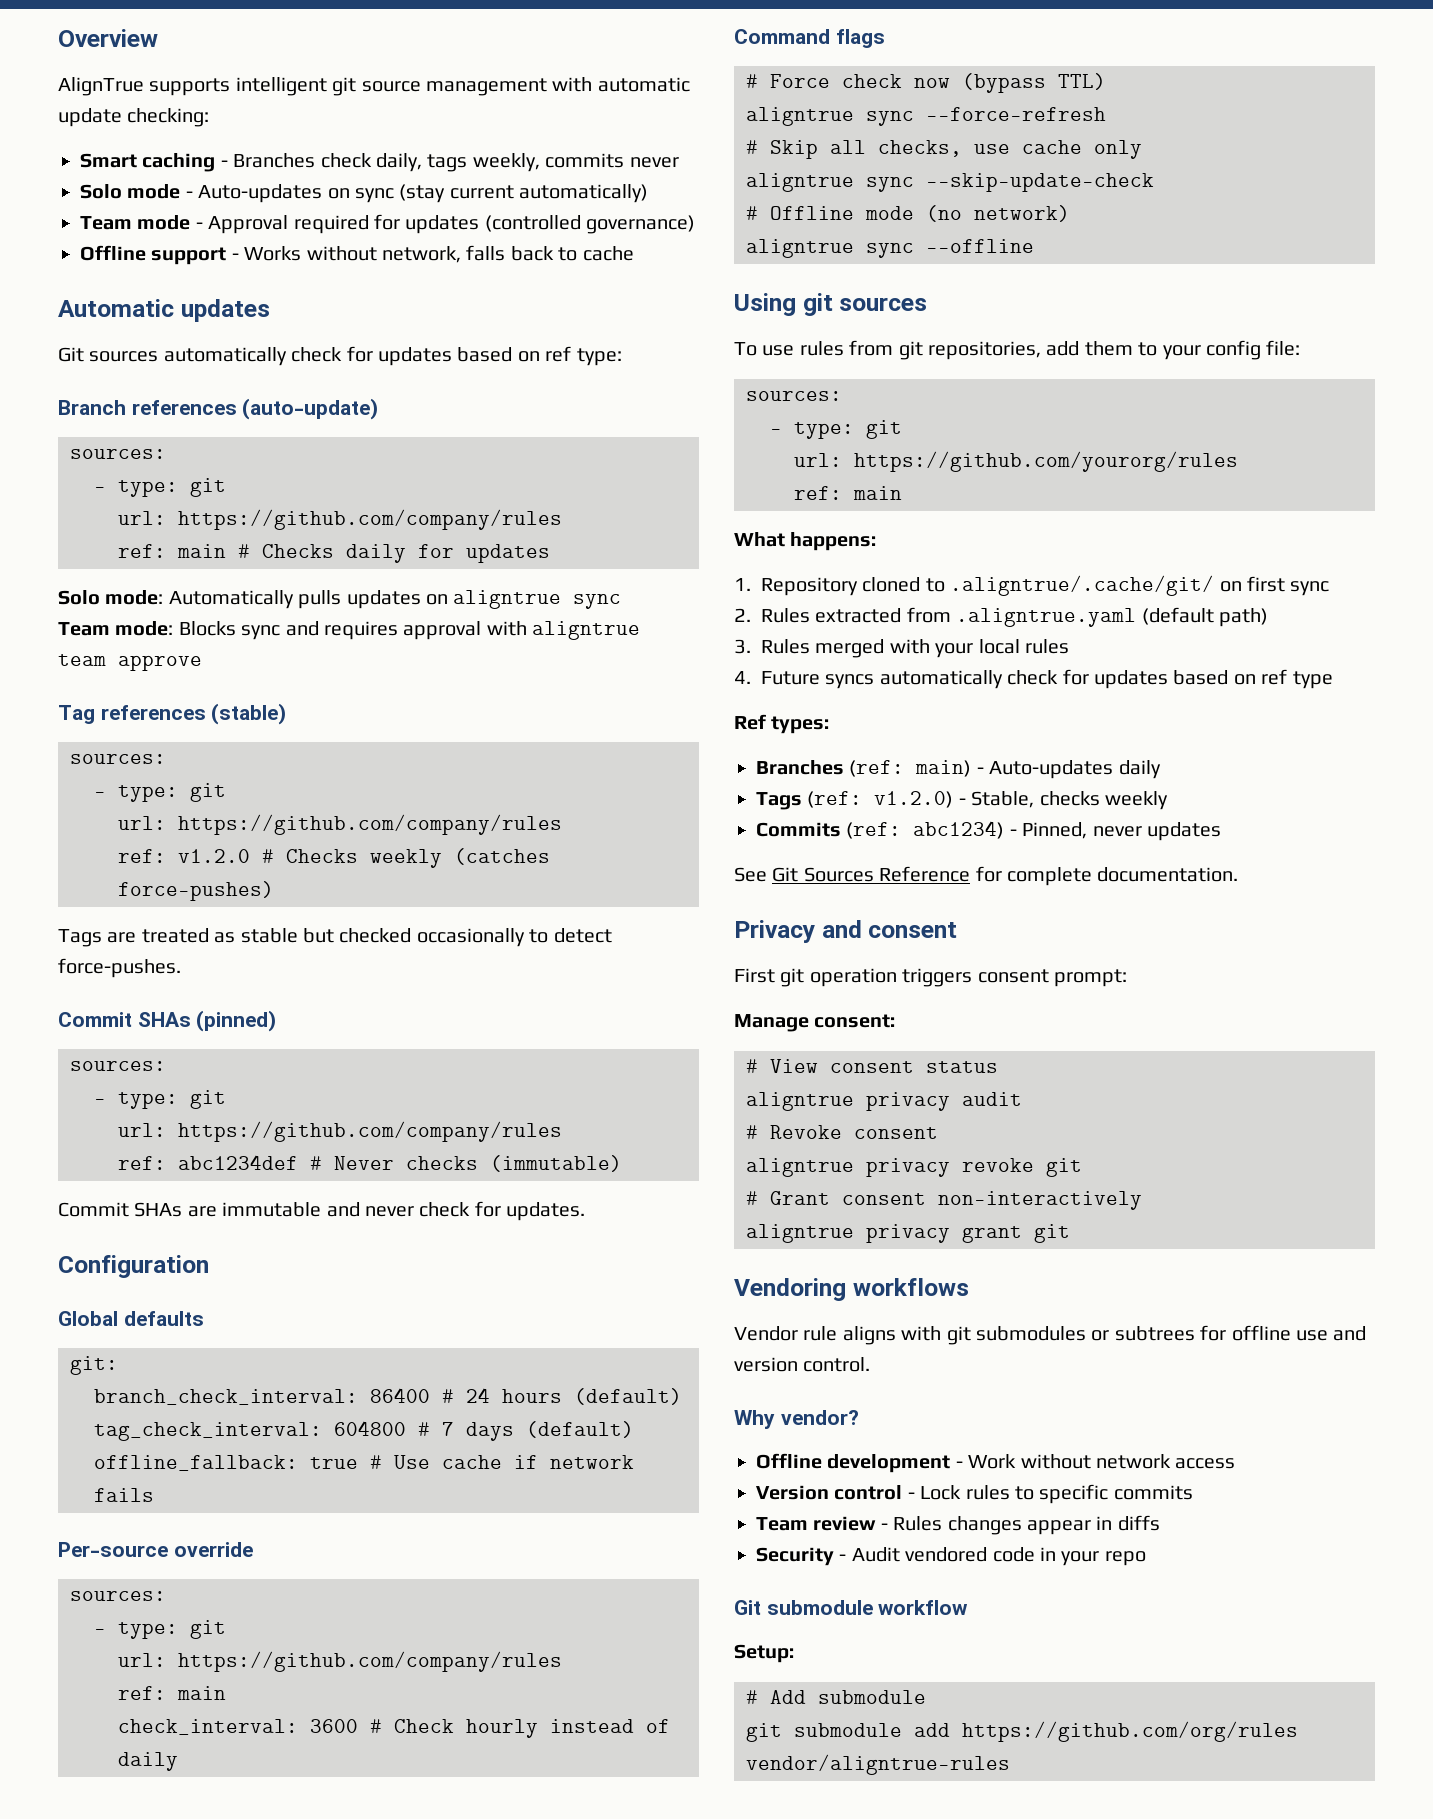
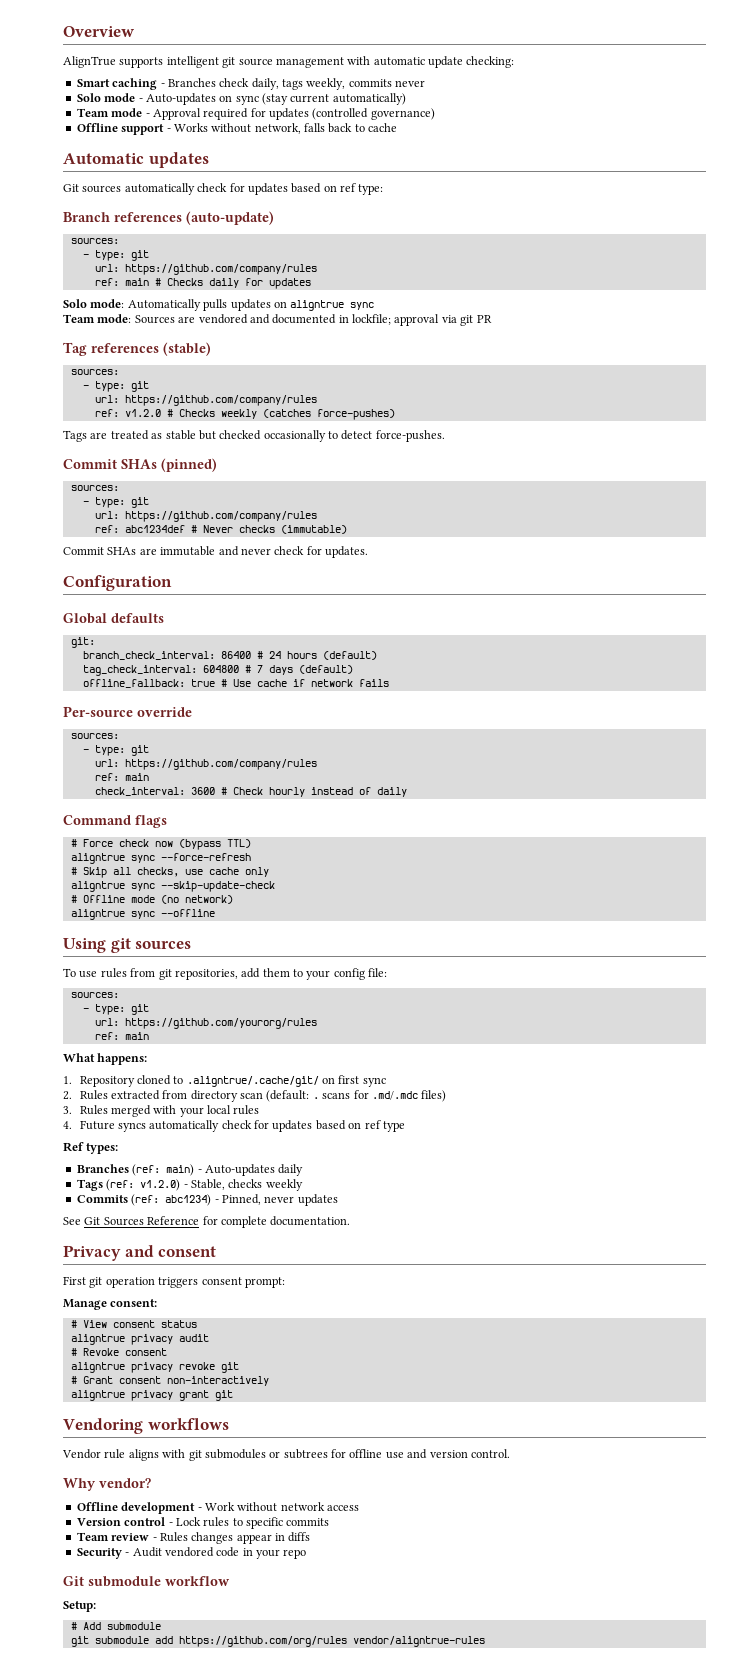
- Team mode: Blocks sync and requires approval with aligntrue team approve
+ Team mode: Sources are vendored and documented in lockfile; approval via git PR
- 2. Rules extracted from .aligntrue.yaml (default path)
+ 2. Rules extracted from directory scan (default: . scans for .md/.mdc files)

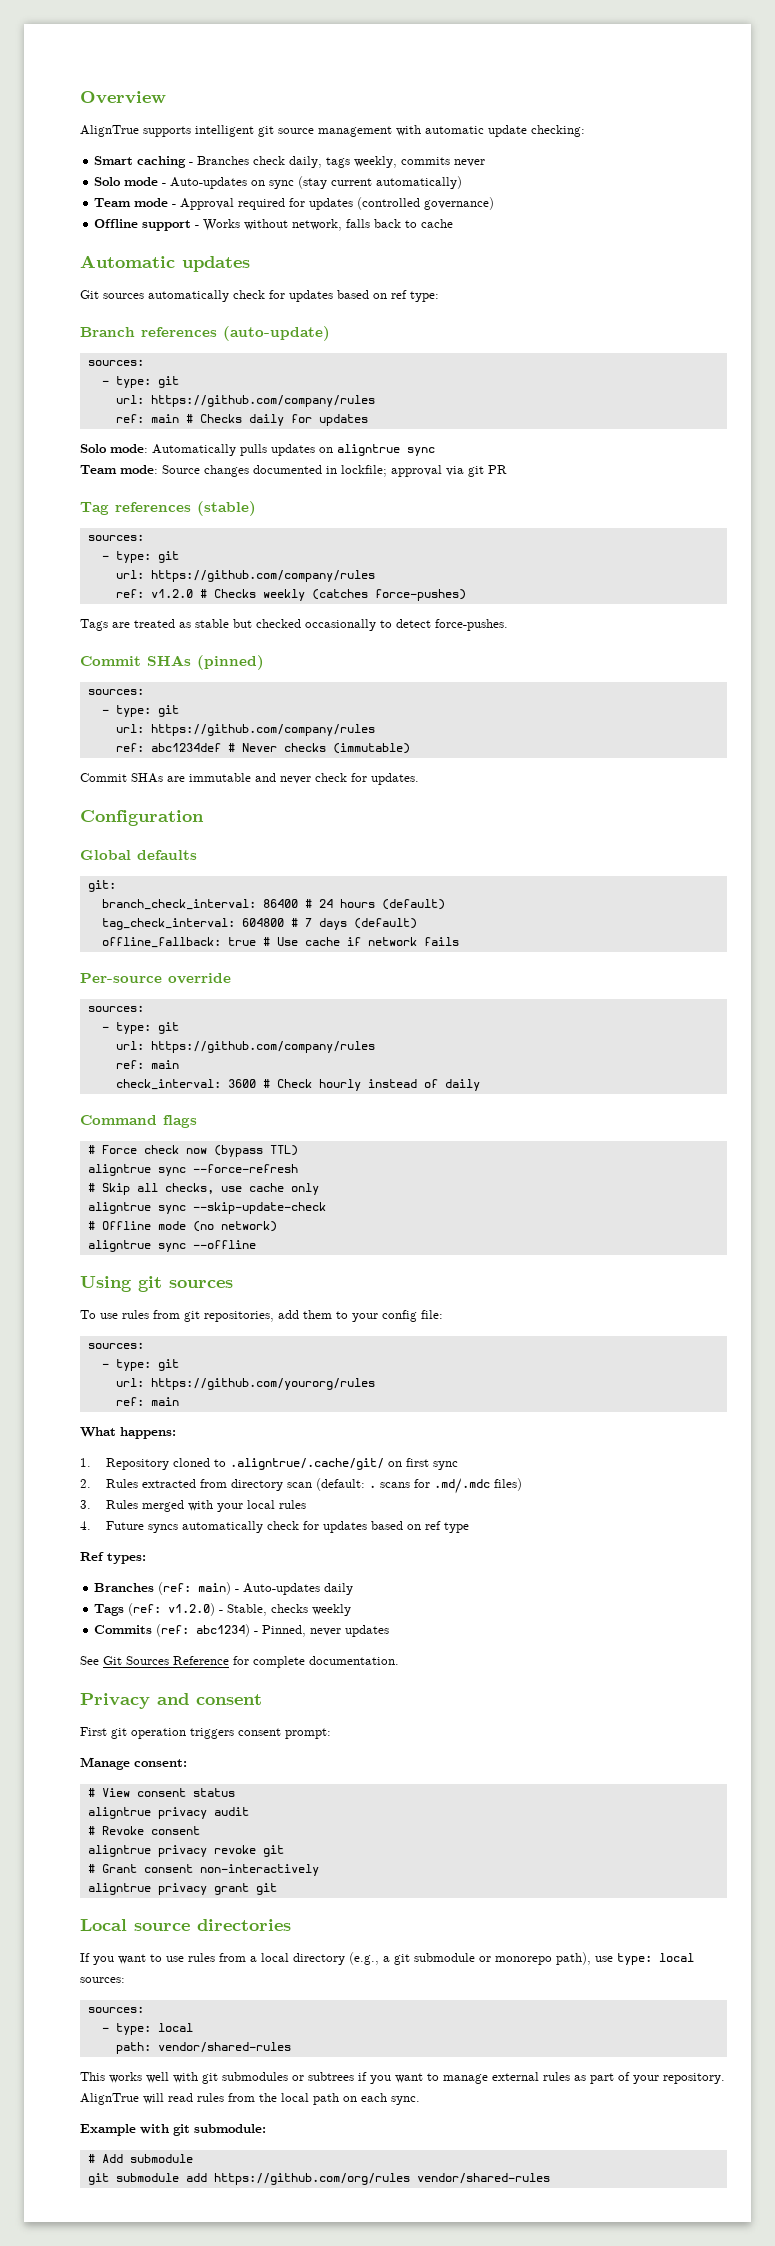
- Team mode: Sources are vendored and documented in lockfile; approval via git PR
+ Team mode: Source changes documented in lockfile; approval via git PR
- Vendoring workflows
- Vendor rule aligns with git submodules or subtrees for offline use and version control.
- Why vendor?
- Offline development - Work without network access
- Version control - Lock rules to specific commits
- Team review - Rules changes appear in diffs
- Security - Audit vendored code in your repo
- Git submodule workflow
- Setup:
+ Local source directories
+ If you want to use rules from a local directory (e.g., a git submodule or monorepo path), use type: local sources:
+ sources:
+ - type: local
+ path: vendor/shared-rules
+ This works well with git submodules or subtrees if you want to manage external rules as part of your repository. AlignTrue will read rules from the local path on each sync.
+ Example with git submodule:
- git submodule add https://github.com/org/rules vendor/aligntrue-rules
+ git submodule add https://github.com/org/rules vendor/shared-rules

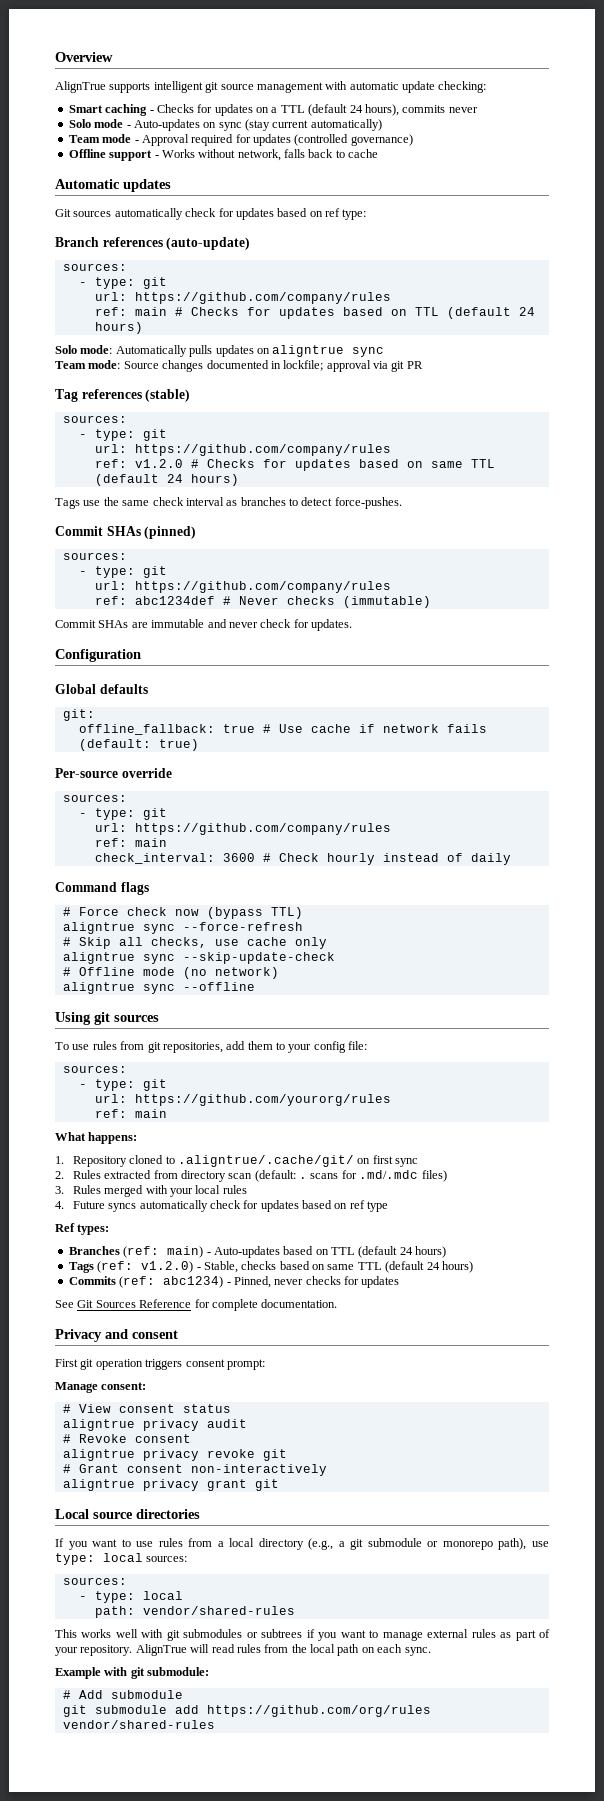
- Smart caching - Branches check daily, tags weekly, commits never
+ Smart caching - Checks for updates on a TTL (default 24 hours), commits never
- ref: main # Checks daily for updates
+ ref: main # Checks for updates based on TTL (default 24 hours)
- ref: v1.2.0 # Checks weekly (catches force-pushes)
- Tags are treated as stable but checked occasionally to detect force-pushes.
+ ref: v1.2.0 # Checks for updates based on same TTL (default 24 hours)
+ Tags use the same check interval as branches to detect force-pushes.
- branch_check_interval: 86400 # 24 hours (default)
- tag_check_interval: 604800 # 7 days (default)
- offline_fallback: true # Use cache if network fails
+ offline_fallback: true # Use cache if network fails (default: true)
- Branches (ref: main) - Auto-updates daily
+ Branches (ref: main) - Auto-updates based on TTL (default 24 hours)
- Tags (ref: v1.2.0) - Stable, checks weekly
+ Tags (ref: v1.2.0) - Stable, checks based on same TTL (default 24 hours)
- Commits (ref: abc1234) - Pinned, never updates
+ Commits (ref: abc1234) - Pinned, never checks for updates

